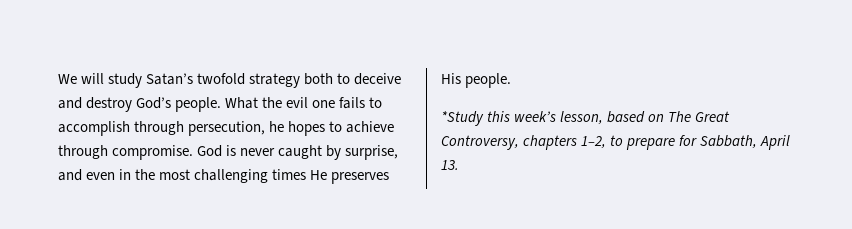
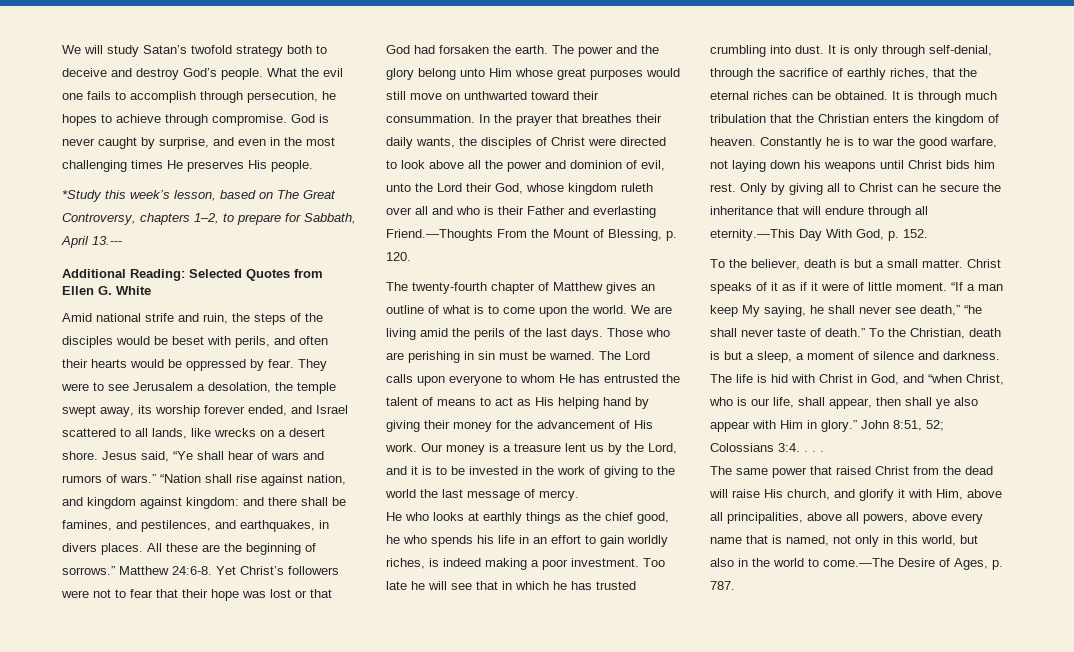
- *Study this week’s lesson, based on The Great Controversy, chapters 1–2, to prepare for Sabbath, April 13.
+ *Study this week’s lesson, based on The Great Controversy, chapters 1–2, to prepare for Sabbath, April 13.---
+ Additional Reading: Selected Quotes from Ellen G. White
+ Amid national strife and ruin, the steps of the disciples would be beset with perils, and often their hearts would be oppressed by fear. They were to see Jerusalem a desolation, the temple swept away, its worship forever ended, and Israel scattered to all lands, like wrecks on a desert shore. Jesus said, “Ye shall hear of wars and rumors of wars.” “Nation shall rise against nation, and kingdom against kingdom: and there shall be famines, and pestilences, and earthquakes, in divers places. All these are the beginning of sorrows.” Matthew 24:6-8. Yet Christ’s followers were not to fear that their hope was lost or that God had forsaken the earth. The power and the glory belong unto Him whose great purposes would still move on unthwarted toward their consummation. In the prayer that breathes their daily wants, the disciples of Christ were directed to look above all the power and dominion of evil, unto the Lord their God, whose kingdom ruleth over all and who is their Father and everlasting Friend.—Thoughts From the Mount of Blessing, p. 120.
+ The twenty-fourth chapter of Matthew gives an outline of what is to come upon the world. We are living amid the perils of the last days. Those who are perishing in sin must be warned. The Lord calls upon everyone to whom He has entrusted the talent of means to act as His helping hand by giving their money for the advancement of His work. Our money is a treasure lent us by the Lord, and it is to be invested in the work of giving to the world the last message of mercy.
+ He who looks at earthly things as the chief good, he who spends his life in an effort to gain worldly riches, is indeed making a poor investment. Too late he will see that in which he has trusted crumbling into dust. It is only through self-denial, through the sacrifice of earthly riches, that the eternal riches can be obtained. It is through much tribulation that the Christian enters the kingdom of heaven. Constantly he is to war the good warfare, not laying down his weapons until Christ bids him rest. Only by giving all to Christ can he secure the inheritance that will endure through all eternity.—This Day With God, p. 152.
+ To the believer, death is but a small matter. Christ speaks of it as if it were of little moment. “If a man keep My saying, he shall never see death,” “he shall never taste of death.” To the Christian, death is but a sleep, a moment of silence and darkness. The life is hid with Christ in God, and “when Christ, who is our life, shall appear, then shall ye also appear with Him in glory.” John 8:51, 52; Colossians 3:4. . . .
+ The same power that raised Christ from the dead will raise His church, and glorify it with Him, above all principalities, above all powers, above every name that is named, not only in this world, but also in the world to come.—The Desire of Ages, p. 787.

